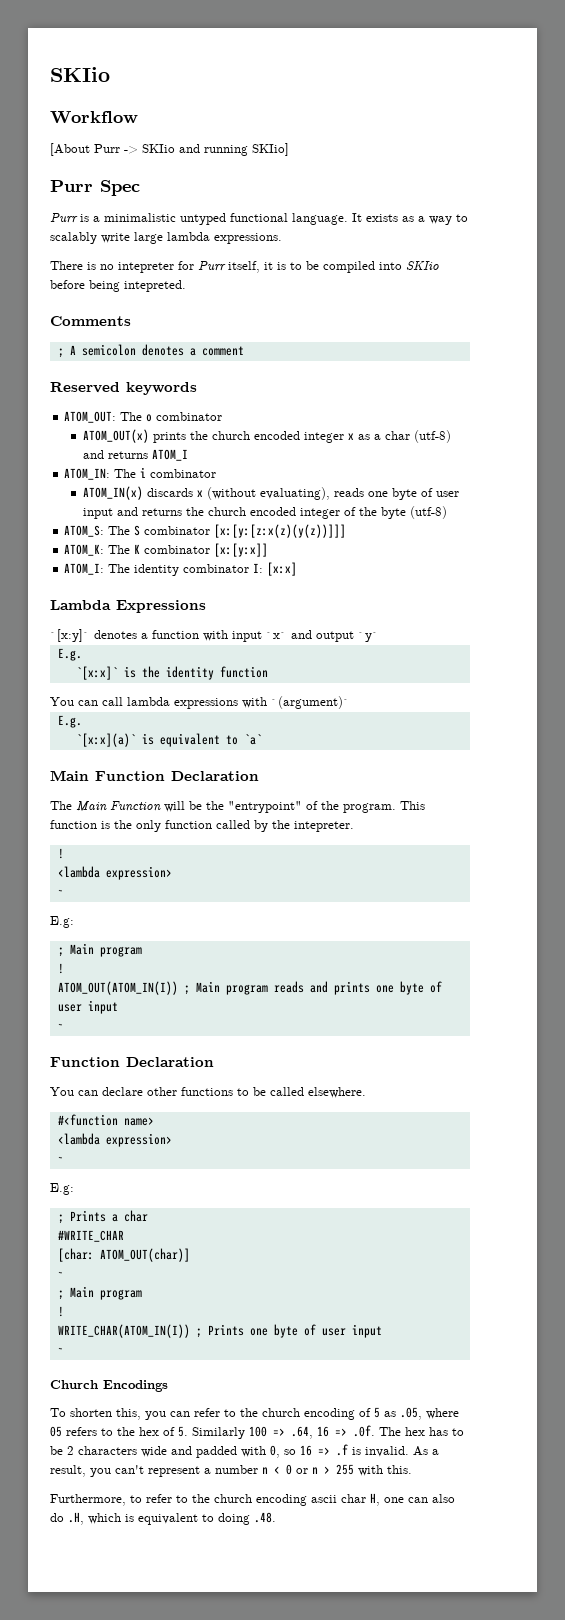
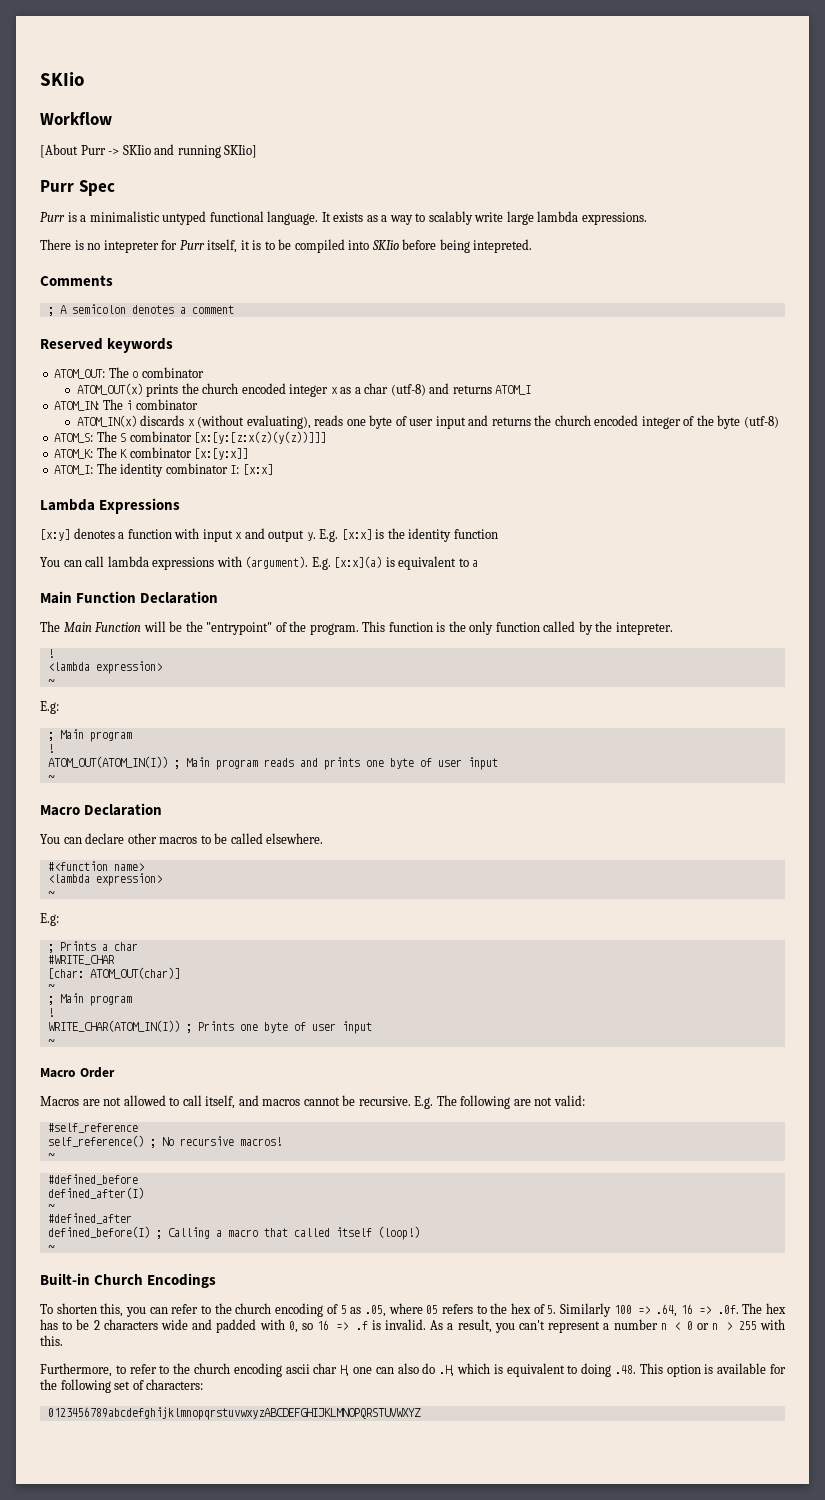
- `[x:y]` denotes a function with input `x` and output `y`
- E.g.
- `[x:x]` is the identity function
+ [x:y] denotes a function with input x and output y. E.g. [x:x] is the identity function
- You can call lambda expressions with `(argument)`
- E.g.
- `[x:x](a)` is equivalent to `a`
+ You can call lambda expressions with (argument). E.g. [x:x](a) is equivalent to a
  ATOM_OUT(ATOM_IN(I)) ; Main program reads and prints one byte of user input
  ~
- Function Declaration
+ Macro Declaration
- You can declare other functions to be called elsewhere.
+ You can declare other macros to be called elsewhere.
- Church Encodings
+ Macro Order
+ Macros are not allowed to call itself, and macros cannot be recursive. E.g. The following are not valid:
+ #self_reference
+ self_reference() ; No recursive macros!
+ ~
+ #defined_before
+ defined_after(I)
+ ~
+ #defined_after
+ defined_before(I) ; Calling a macro that called itself (loop!)
+ ~
+ Built-in Church Encodings
- Furthermore, to refer to the church encoding ascii char H, one can also do .H, which is equivalent to doing .48.
+ Furthermore, to refer to the church encoding ascii char H, one can also do .H, which is equivalent to doing .48. This option is available for the following set of characters:
+ 0123456789abcdefghijklmnopqrstuvwxyzABCDEFGHIJKLMNOPQRSTUVWXYZ

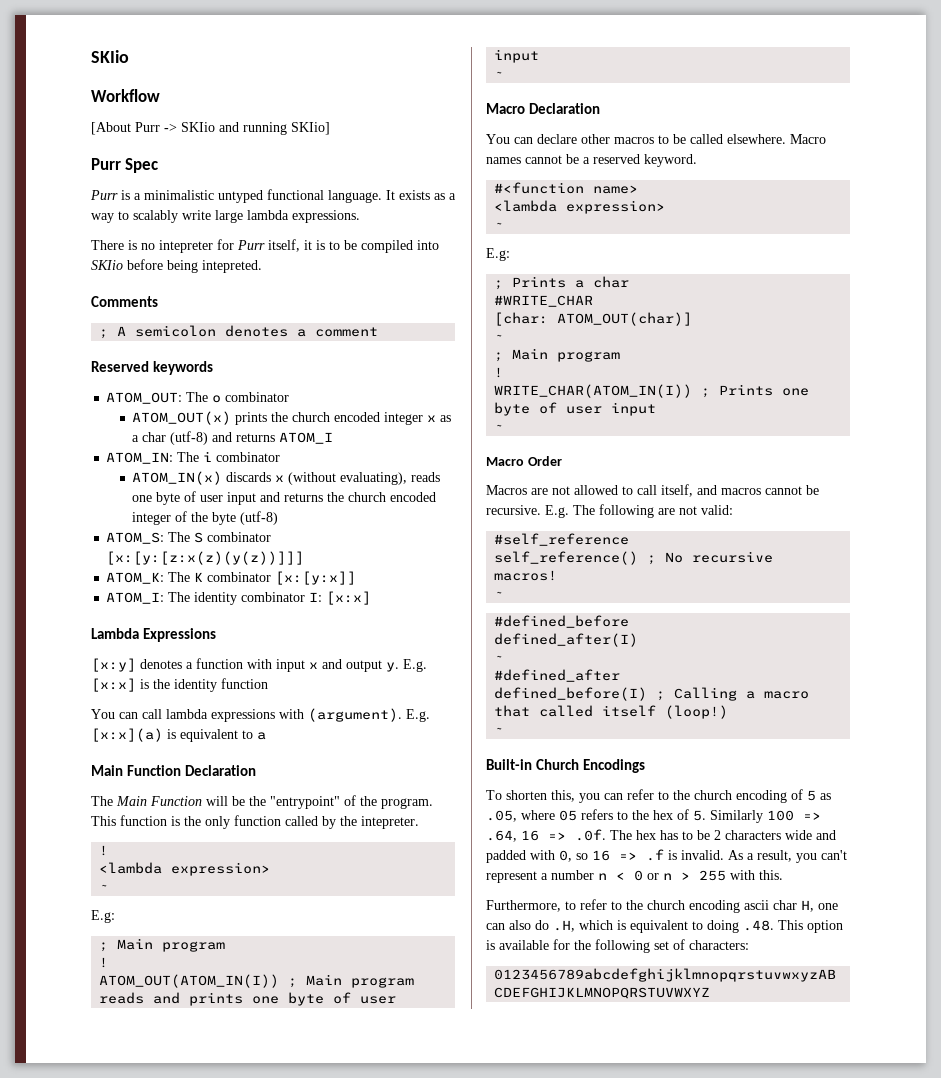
+ Macro names cannot be a reserved keyword.

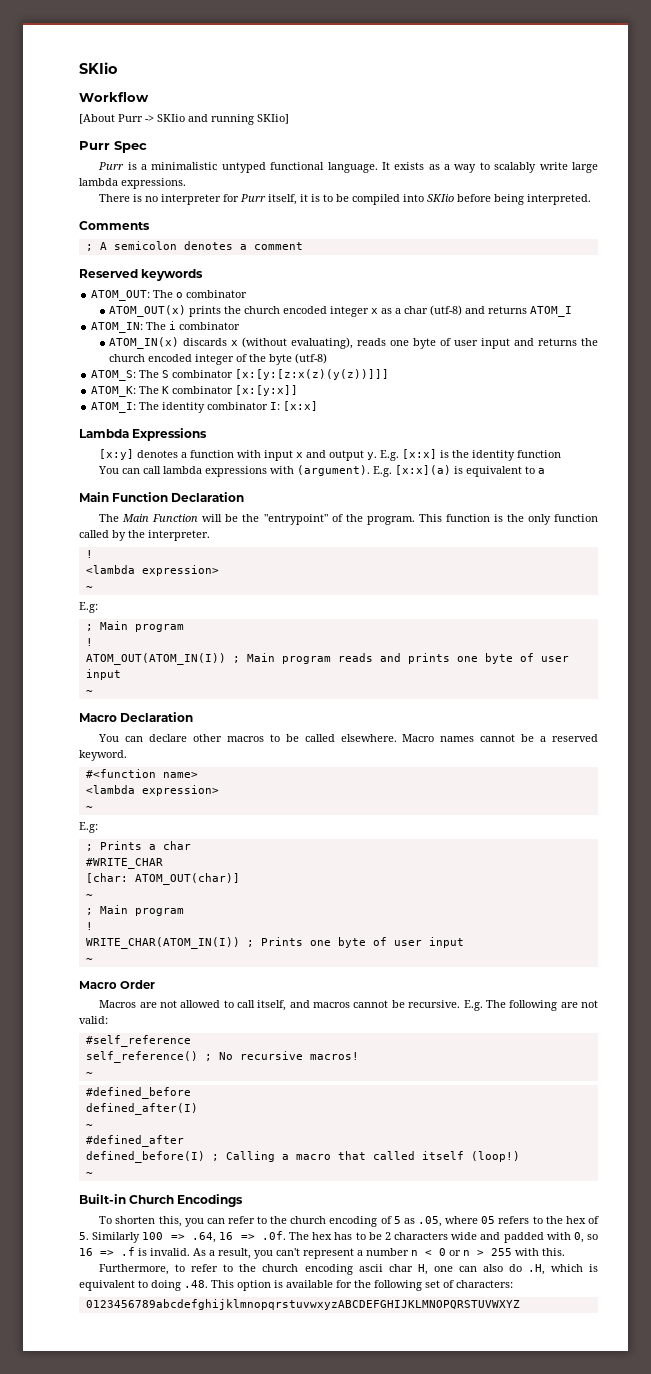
- There is no intepreter for Purr itself, it is to be compiled into SKIio before being intepreted.
+ There is no interpreter for Purr itself, it is to be compiled into SKIio before being interpreted.
- This function is the only function called by the intepreter.
+ This function is the only function called by the interpreter.

